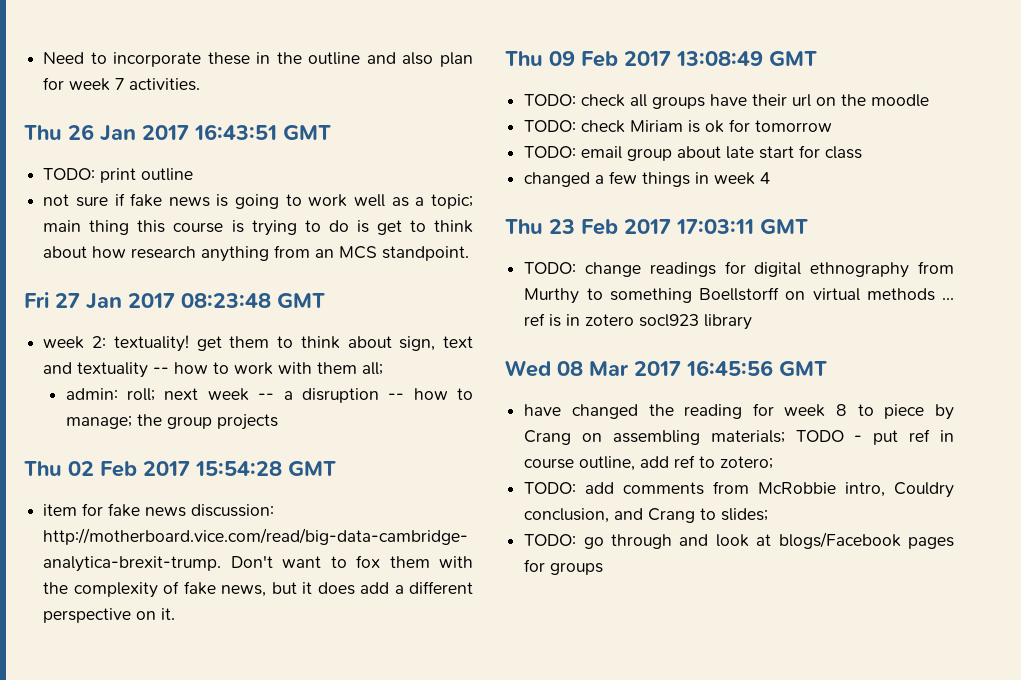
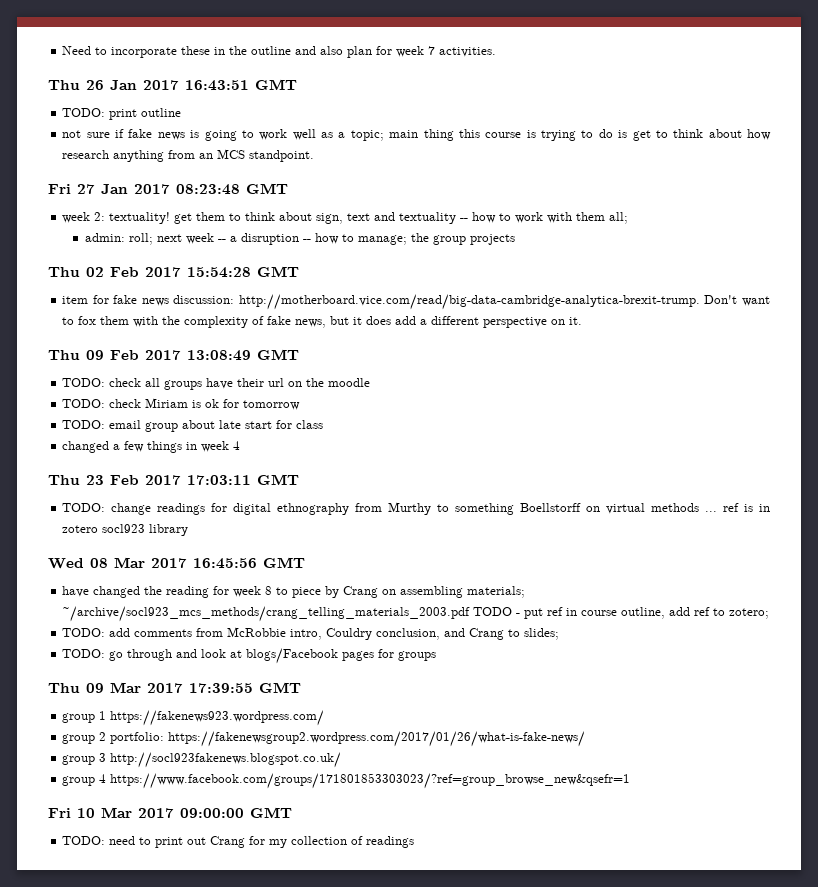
- have changed the reading for week 8 to piece by Crang on assembling materials; TODO - put ref in course outline, add ref to zotero;
+ have changed the reading for week 8 to piece by Crang on assembling materials; ~/archive/socl923_mcs_methods/crang_telling_materials_2003.pdf TODO - put ref in course outline, add ref to zotero;
+ Thu 09 Mar 2017 17:39:55 GMT
+ group 1 https://fakenews923.wordpress.com/
+ group 2 portfolio: https://fakenewsgroup2.wordpress.com/2017/01/26/what-is-fake-news/
+ group 3 http://socl923fakenews.blogspot.co.uk/
+ group 4 https://www.facebook.com/groups/171801853303023/?ref=group_browse_new&qsefr=1
+ Fri 10 Mar 2017 09:00:00 GMT
+ TODO: need to print out Crang for my collection of readings

